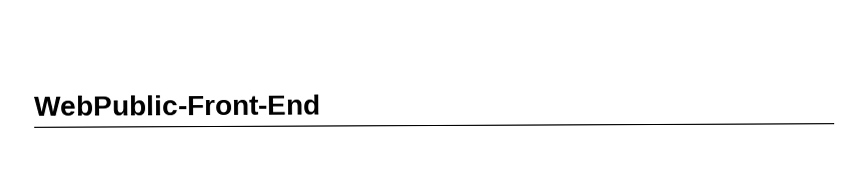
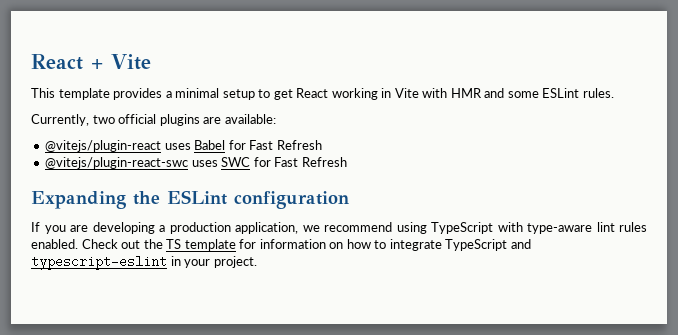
- WebPublic-Front-End
+ React + Vite
+ This template provides a minimal setup to get React working in Vite with HMR and some ESLint rules.
+ Currently, two official plugins are available:
+ @vitejs/plugin-react uses Babel for Fast Refresh
+ @vitejs/plugin-react-swc uses SWC for Fast Refresh
+ Expanding the ESLint configuration
+ If you are developing a production application, we recommend using TypeScript with type-aware lint rules enabled. Check out the TS template for information on how to integrate TypeScript and typescript-eslint in your project.

